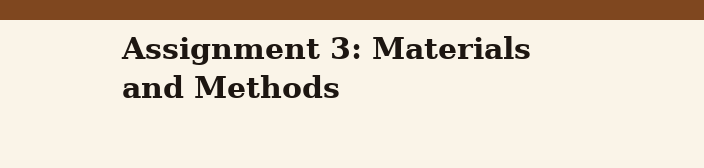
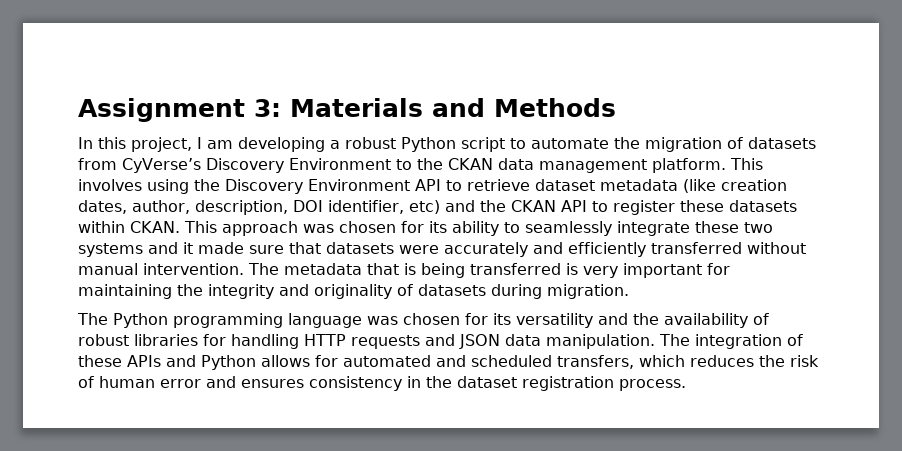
+ In this project, I am developing a robust Python script to automate the migration of datasets from CyVerse’s Discovery Environment to the CKAN data management platform. This involves using the Discovery Environment API to retrieve dataset metadata (like creation dates, author, description, DOI identifier, etc) and the CKAN API to register these datasets within CKAN. This approach was chosen for its ability to seamlessly integrate these two systems and it made sure that datasets were accurately and efficiently transferred without manual intervention. The metadata that is being transferred is very important for maintaining the integrity and originality of datasets during migration.
+ The Python programming language was chosen for its versatility and the availability of robust libraries for handling HTTP requests and JSON data manipulation. The integration of these APIs and Python allows for automated and scheduled transfers, which reduces the risk of human error and ensures consistency in the dataset registration process.

